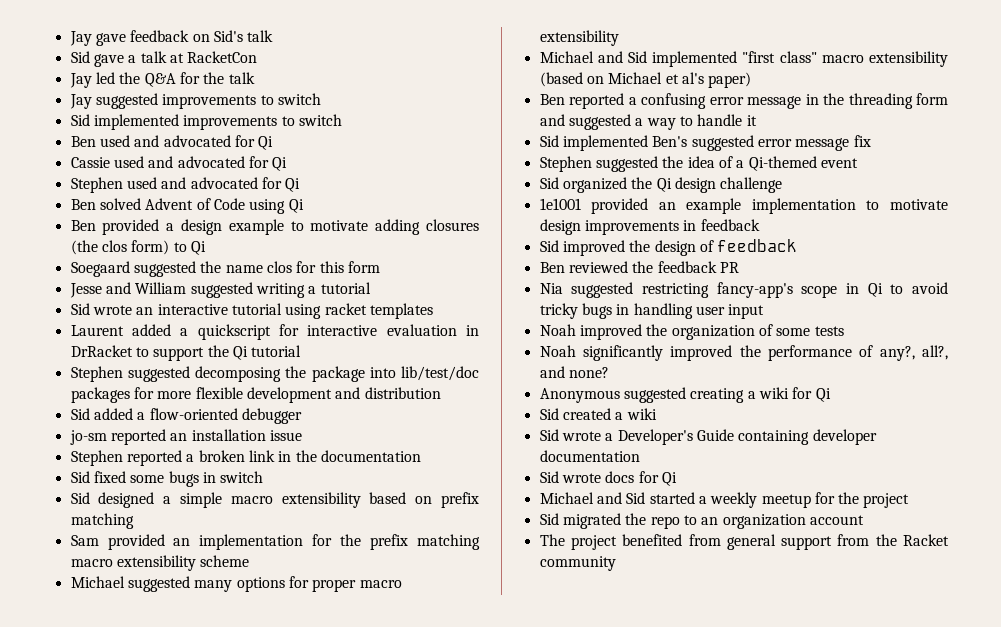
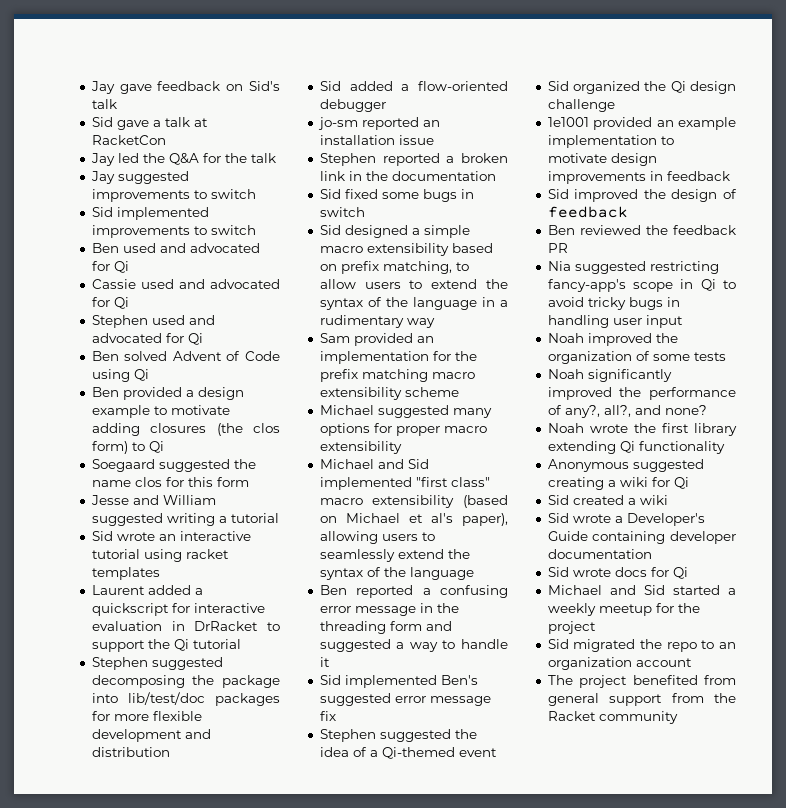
- Sid designed a simple macro extensibility based on prefix matching
+ Sid designed a simple macro extensibility based on prefix matching, to allow users to extend the syntax of the language in a rudimentary way
- Michael and Sid implemented "first class" macro extensibility (based on Michael et al's paper)
+ Michael and Sid implemented "first class" macro extensibility (based on Michael et al's paper), allowing users to seamlessly extend the syntax of the language
+ Noah wrote the first library extending Qi functionality

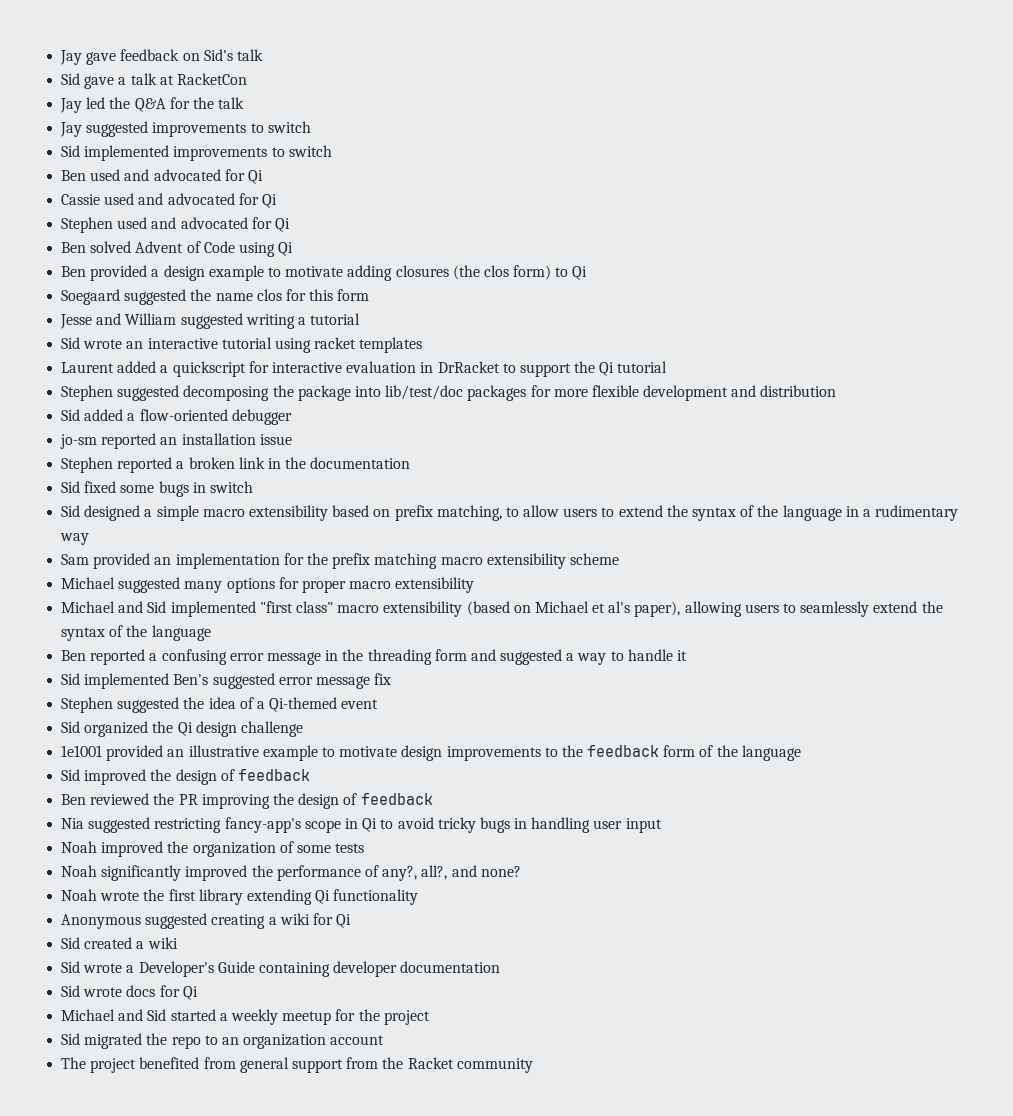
- 1e1001 provided an example implementation to motivate design improvements in feedback
+ 1e1001 provided an illustrative example to motivate design improvements to the feedback form of the language
- Ben reviewed the feedback PR
+ Ben reviewed the PR improving the design of feedback

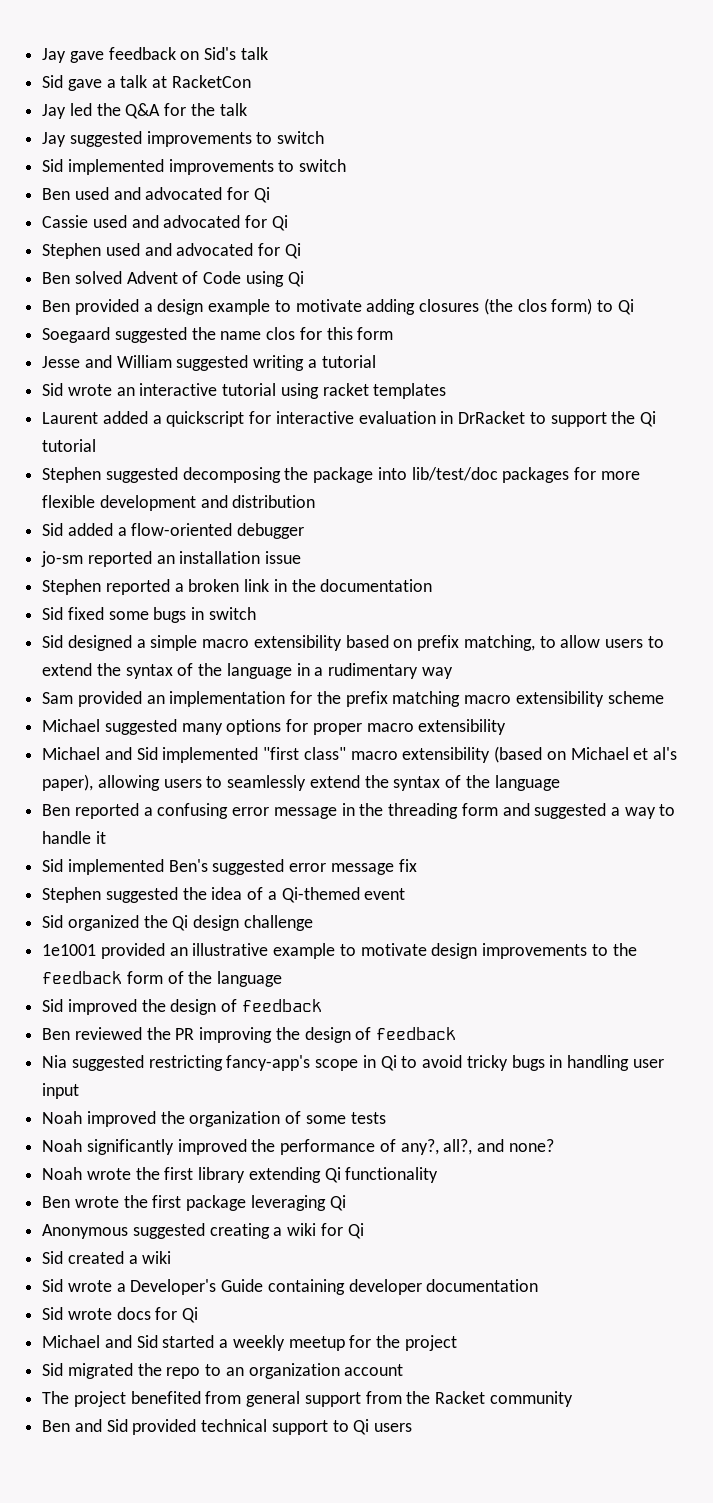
+ Ben wrote the first package leveraging Qi
+ Ben and Sid provided technical support to Qi users

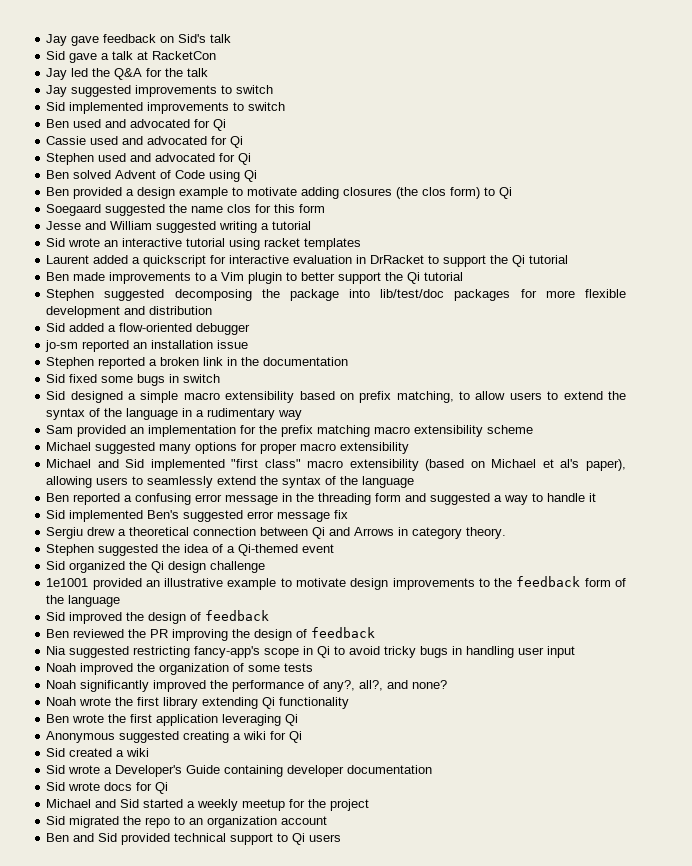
+ Ben made improvements to a Vim plugin to better support the Qi tutorial
+ Sergiu drew a theoretical connection between Qi and Arrows in category theory.
- Ben wrote the first package leveraging Qi
+ Ben wrote the first application leveraging Qi
- The project benefited from general support from the Racket community

